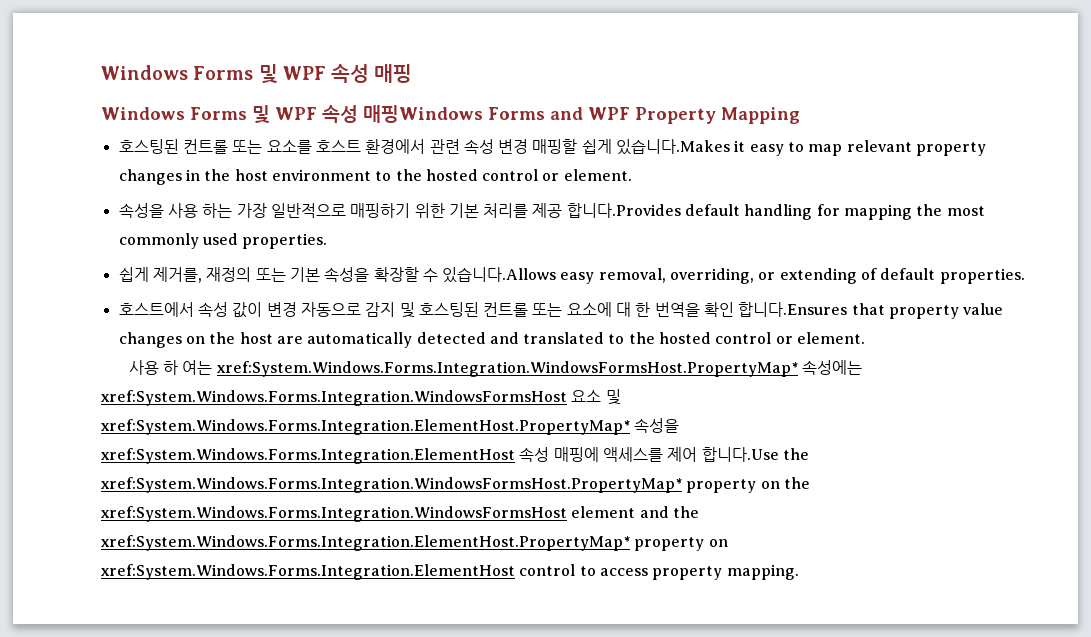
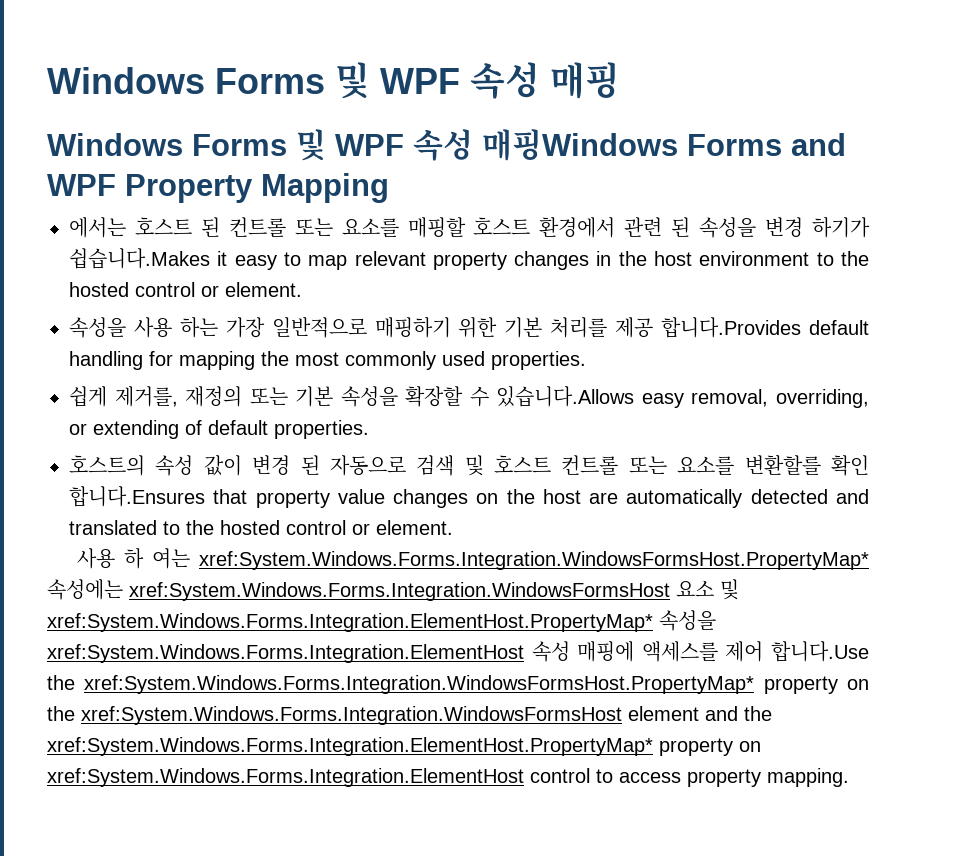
- 호스팅된 컨트롤 또는 요소를 호스트 환경에서 관련 속성 변경 매핑할 쉽게 있습니다.Makes it easy to map relevant property changes in the host environment to the hosted control or element.
+ 에서는 호스트 된 컨트롤 또는 요소를 매핑할 호스트 환경에서 관련 된 속성을 변경 하기가 쉽습니다.Makes it easy to map relevant property changes in the host environment to the hosted control or element.
- 호스트에서 속성 값이 변경 자동으로 감지 및 호스팅된 컨트롤 또는 요소에 대 한 번역을 확인 합니다.Ensures that property value changes on the host are automatically detected and translated to the hosted control or element.
+ 호스트의 속성 값이 변경 된 자동으로 검색 및 호스트 컨트롤 또는 요소를 변환할를 확인 합니다.Ensures that property value changes on the host are automatically detected and translated to the hosted control or element.

